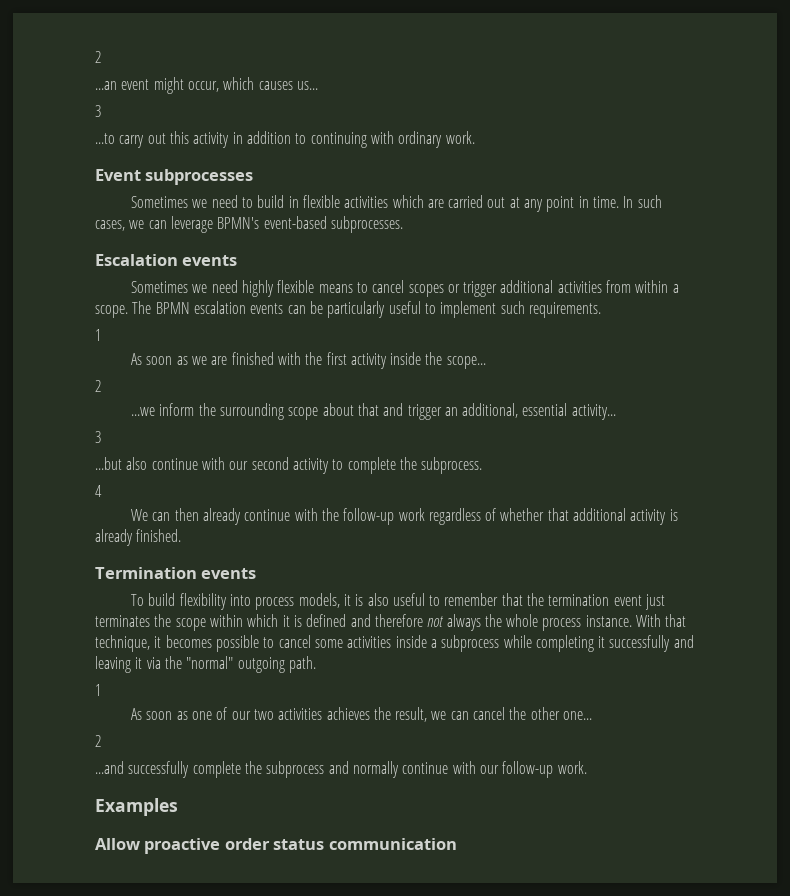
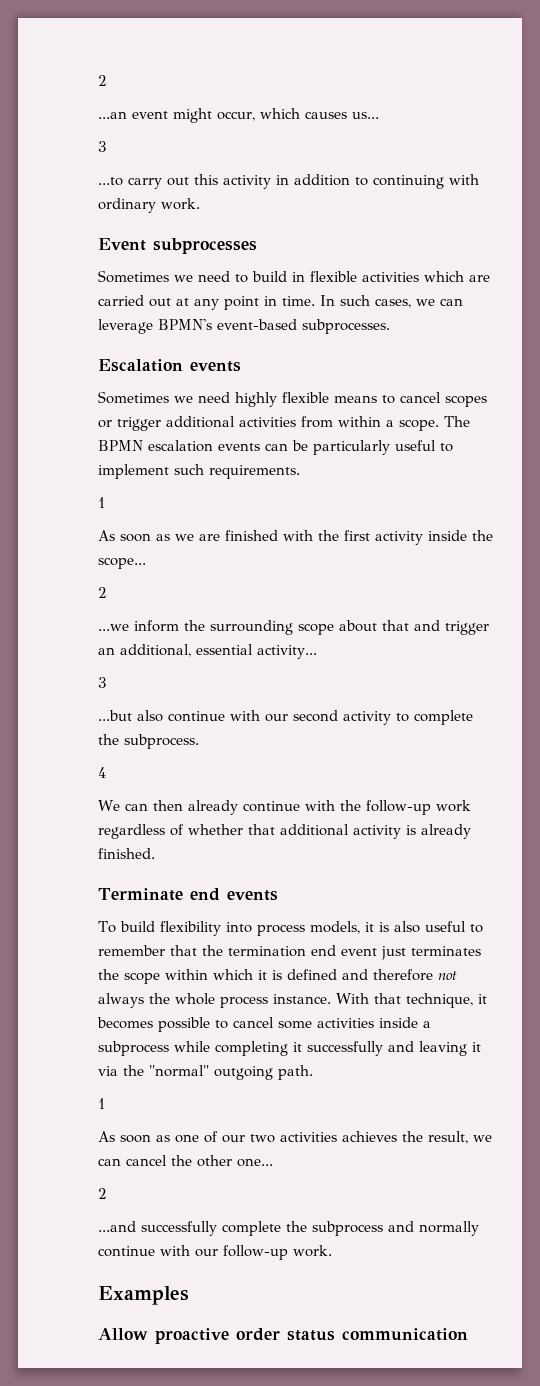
- Termination events
+ Terminate end events
- To build flexibility into process models, it is also useful to remember that the termination event just terminates the scope within which it is defined and therefore not always the whole process instance.
+ To build flexibility into process models, it is also useful to remember that the termination end event just terminates the scope within which it is defined and therefore not always the whole process instance.

